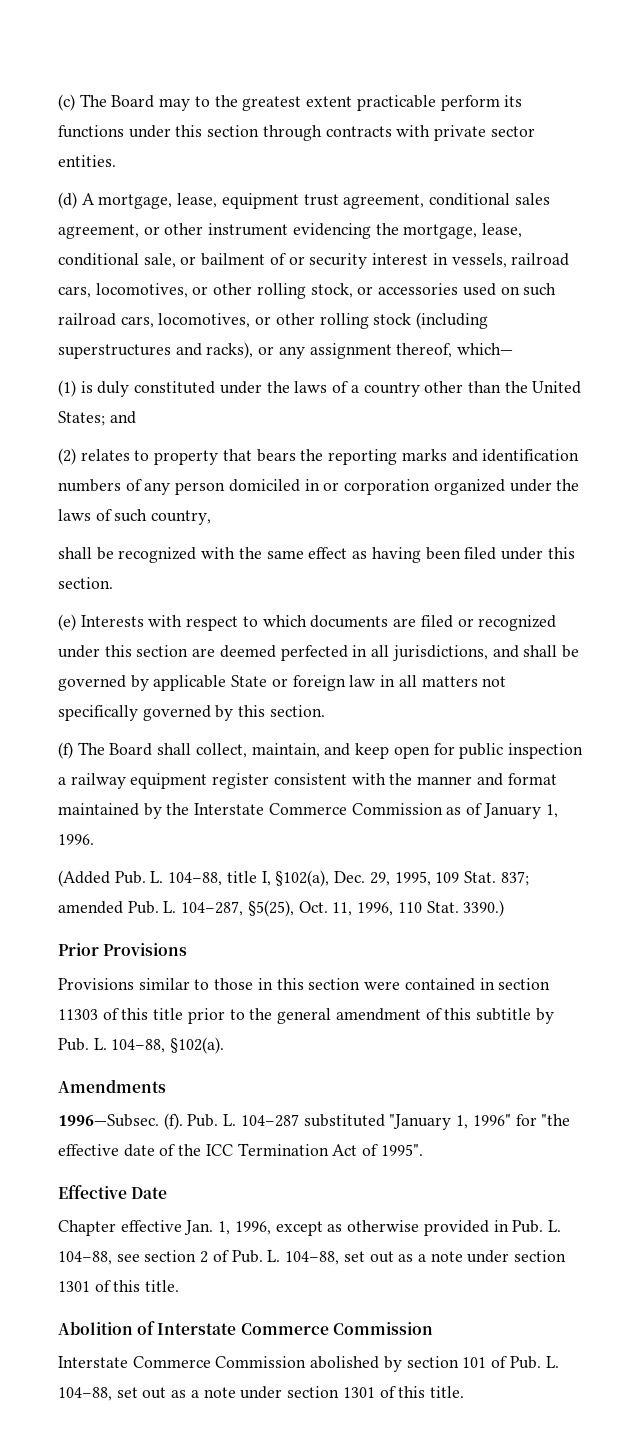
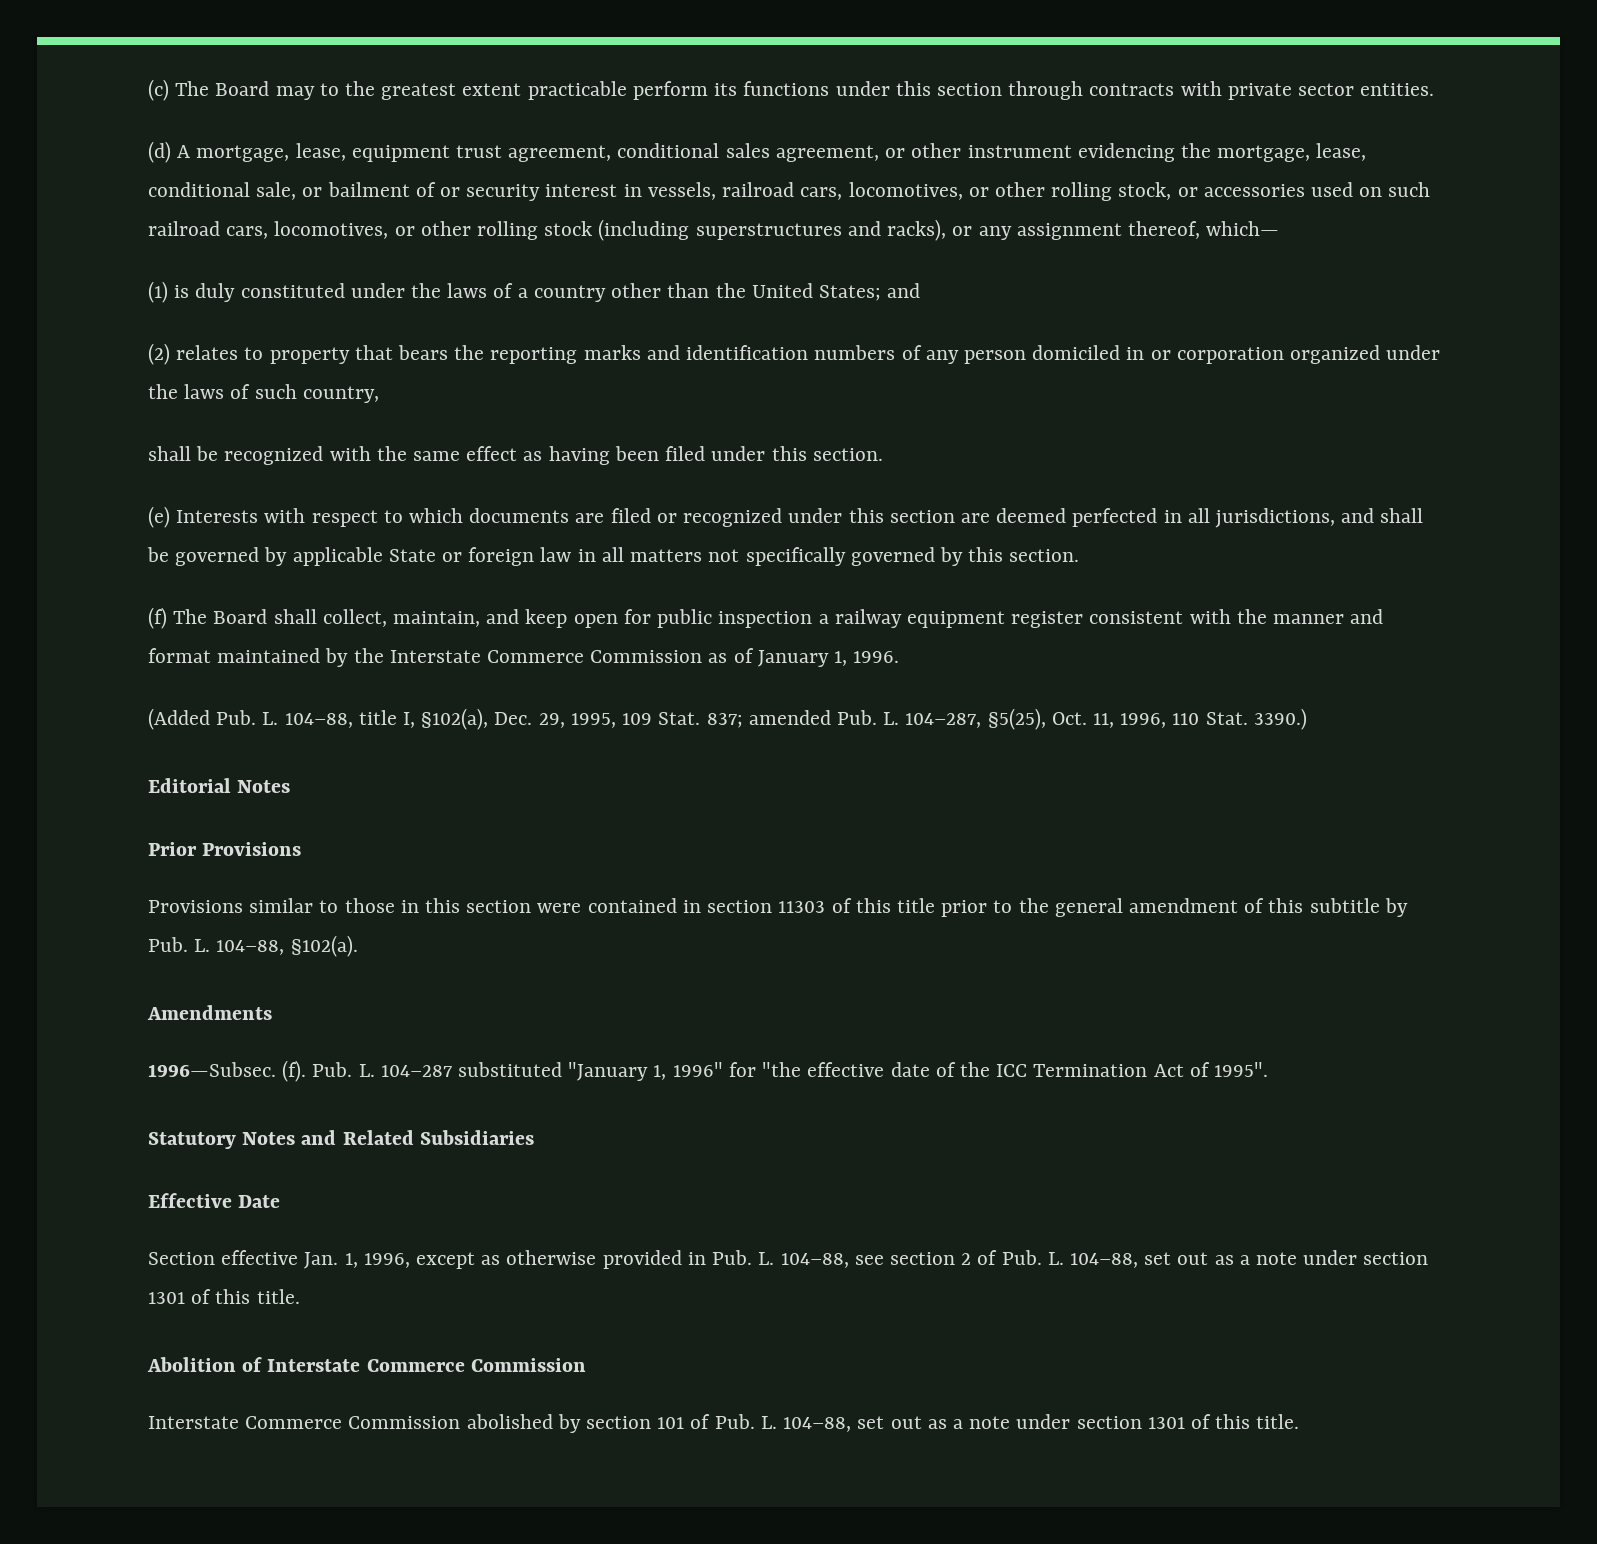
+ Editorial Notes
+ Statutory Notes and Related Subsidiaries
- Chapter effective Jan. 1, 1996, except as otherwise provided in Pub. L. 104–88, see section 2 of Pub. L. 104–88, set out as a note under section 1301 of this title.
+ Section effective Jan. 1, 1996, except as otherwise provided in Pub. L. 104–88, see section 2 of Pub. L. 104–88, set out as a note under section 1301 of this title.

